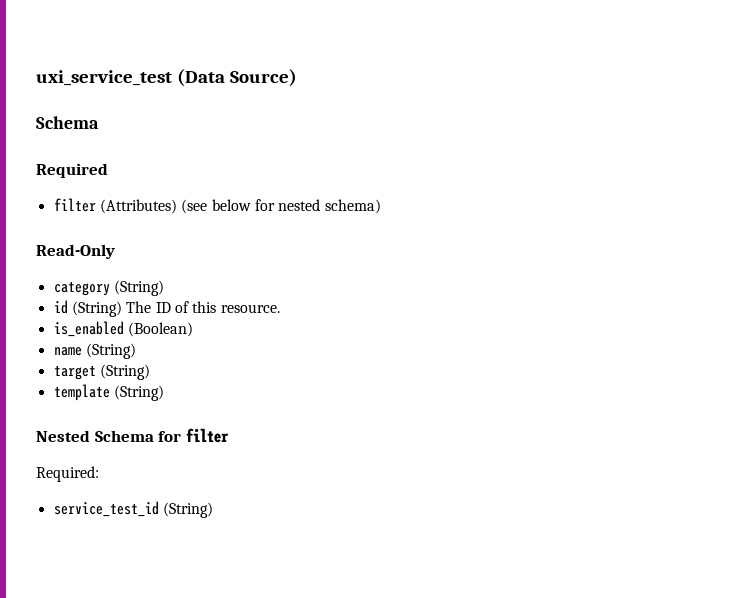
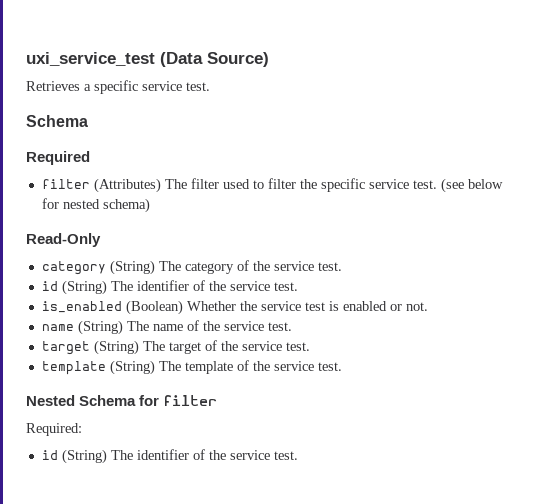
+ Retrieves a specific service test.
- filter (Attributes) (see below for nested schema)
+ filter (Attributes) The filter used to filter the specific service test. (see below for nested schema)
- category (String)
- id (String) The ID of this resource.
- is_enabled (Boolean)
- name (String)
- target (String)
- template (String)
+ category (String) The category of the service test.
+ id (String) The identifier of the service test.
+ is_enabled (Boolean) Whether the service test is enabled or not.
+ name (String) The name of the service test.
+ target (String) The target of the service test.
+ template (String) The template of the service test.
  Required:
- service_test_id (String)
+ id (String) The identifier of the service test.

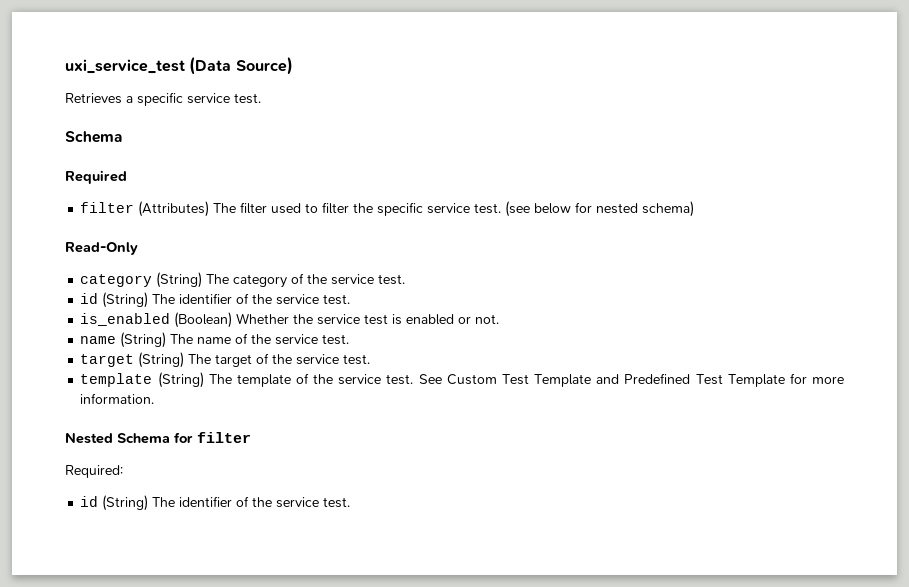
+ See Custom Test Template and Predefined Test Template for more information.

